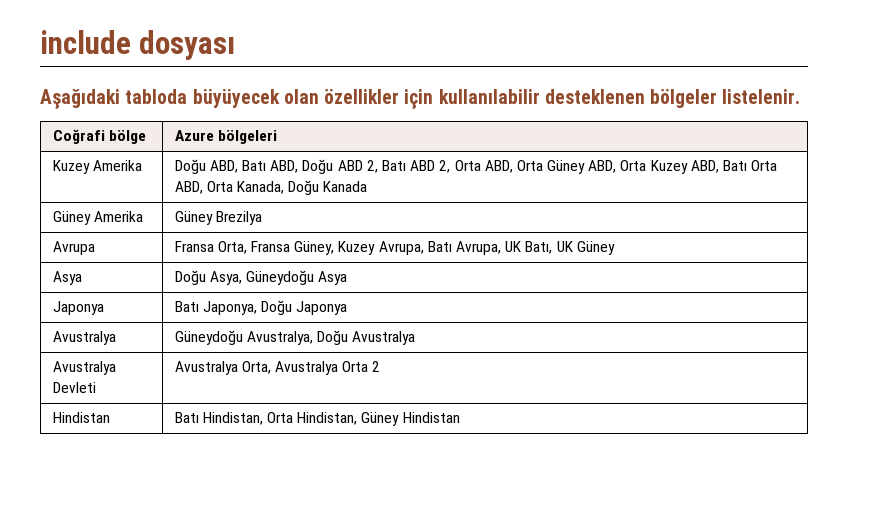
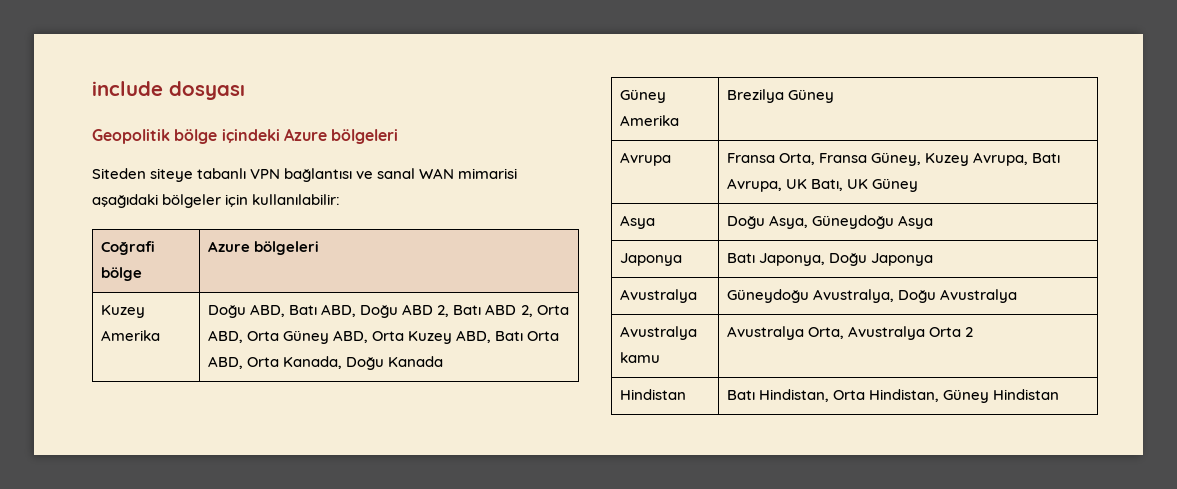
- Aşağıdaki tabloda büyüyecek olan özellikler için kullanılabilir desteklenen bölgeler listelenir.
+ Geopolitik bölge içindeki Azure bölgeleri
+ Siteden siteye tabanlı VPN bağlantısı ve sanal WAN mimarisi aşağıdaki bölgeler için kullanılabilir:
- Güney Amerika | Güney Brezilya
+ Güney Amerika | Brezilya Güney
- Avustralya Devleti | Avustralya Orta, Avustralya Orta 2
+ Avustralya kamu | Avustralya Orta, Avustralya Orta 2

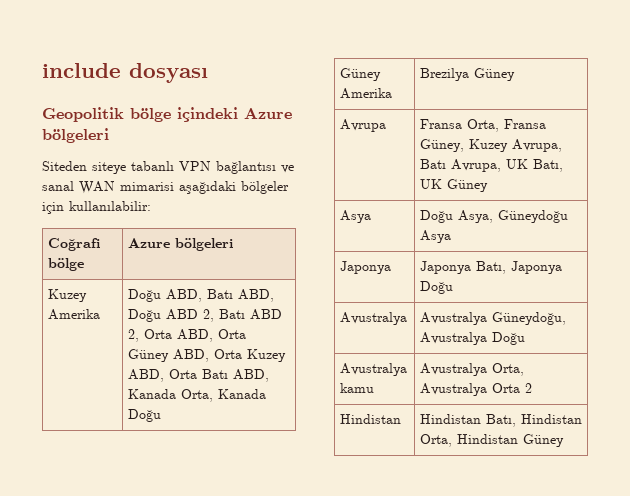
- Kuzey Amerika | Doğu ABD, Batı ABD, Doğu ABD 2, Batı ABD 2, Orta ABD, Orta Güney ABD, Orta Kuzey ABD, Batı Orta ABD, Orta Kanada, Doğu Kanada
+ Kuzey Amerika | Doğu ABD, Batı ABD, Doğu ABD 2, Batı ABD 2, Orta ABD, Orta Güney ABD, Orta Kuzey ABD, Orta Batı ABD, Kanada Orta, Kanada Doğu
- Japonya | Batı Japonya, Doğu Japonya
+ Japonya | Japonya Batı, Japonya Doğu
- Avustralya | Güneydoğu Avustralya, Doğu Avustralya
+ Avustralya | Avustralya Güneydoğu, Avustralya Doğu
- Hindistan | Batı Hindistan, Orta Hindistan, Güney Hindistan
+ Hindistan | Hindistan Batı, Hindistan Orta, Hindistan Güney

